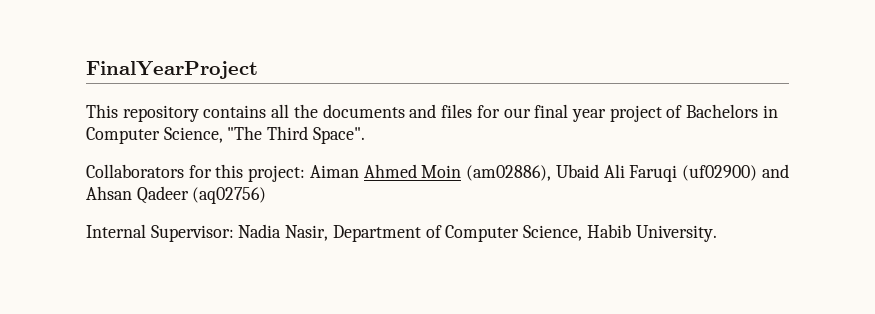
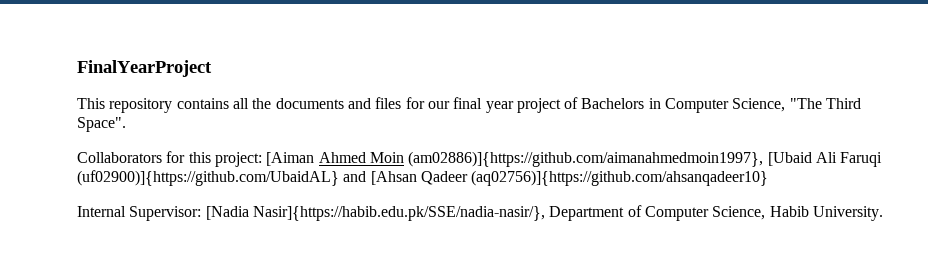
- Collaborators for this project: Aiman Ahmed Moin (am02886), Ubaid Ali Faruqi (uf02900) and Ahsan Qadeer (aq02756)
+ Collaborators for this project: [Aiman Ahmed Moin (am02886)]{https://github.com/aimanahmedmoin1997}, [Ubaid Ali Faruqi (uf02900)]{https://github.com/UbaidAL} and [Ahsan Qadeer (aq02756)]{https://github.com/ahsanqadeer10}
- Internal Supervisor: Nadia Nasir, Department of Computer Science, Habib University.
+ Internal Supervisor: [Nadia Nasir]{https://habib.edu.pk/SSE/nadia-nasir/}, Department of Computer Science, Habib University.

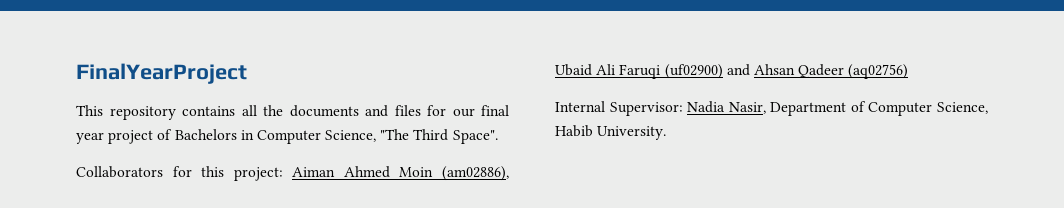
- Collaborators for this project: [Aiman Ahmed Moin (am02886)]{https://github.com/aimanahmedmoin1997}, [Ubaid Ali Faruqi (uf02900)]{https://github.com/UbaidAL} and [Ahsan Qadeer (aq02756)]{https://github.com/ahsanqadeer10}
+ Collaborators for this project: Aiman Ahmed Moin (am02886), Ubaid Ali Faruqi (uf02900) and Ahsan Qadeer (aq02756)
- Internal Supervisor: [Nadia Nasir]{https://habib.edu.pk/SSE/nadia-nasir/}, Department of Computer Science, Habib University.
+ Internal Supervisor: Nadia Nasir, Department of Computer Science, Habib University.

